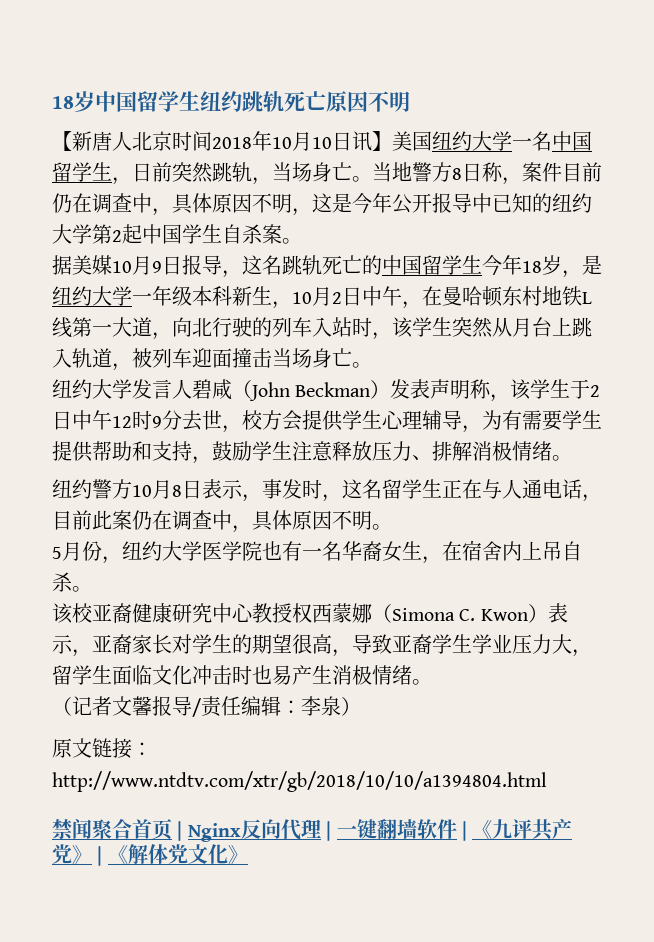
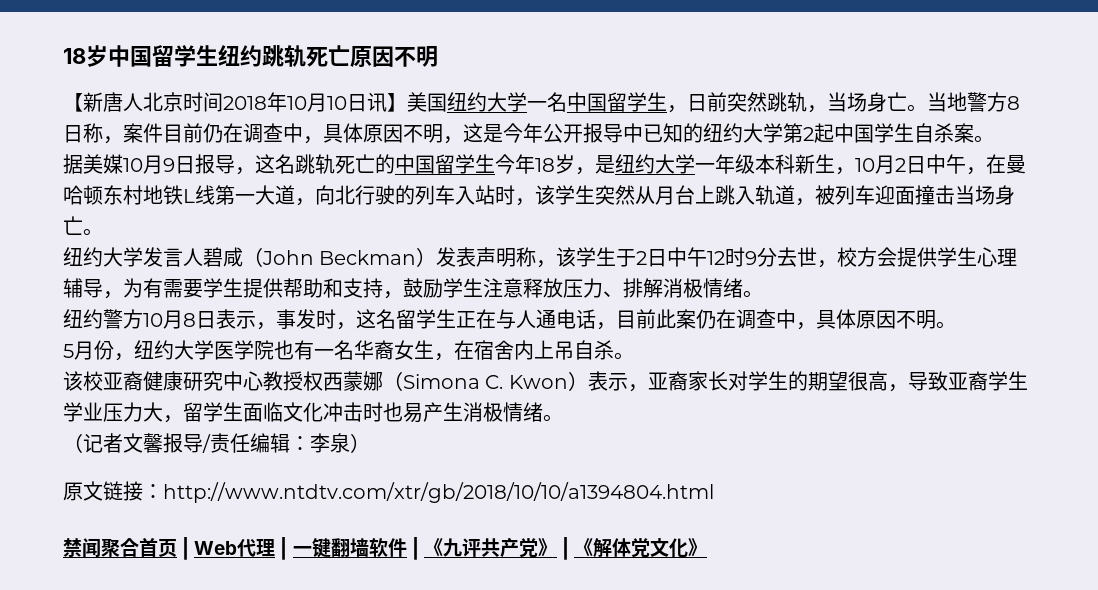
- 禁闻聚合首页 | Nginx反向代理 | 一键翻墙软件 | 《九评共产党》 | 《解体党文化》
+ 禁闻聚合首页 | Web代理 | 一键翻墙软件 | 《九评共产党》 | 《解体党文化》

